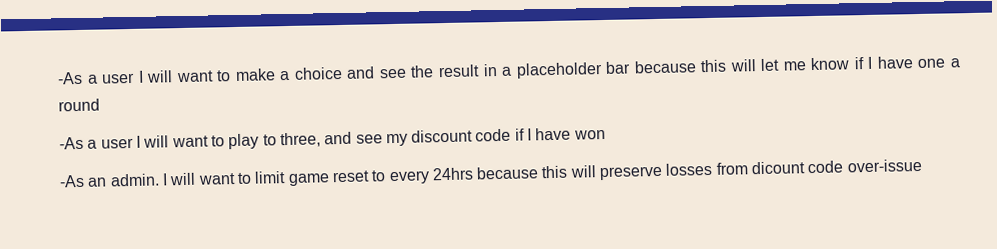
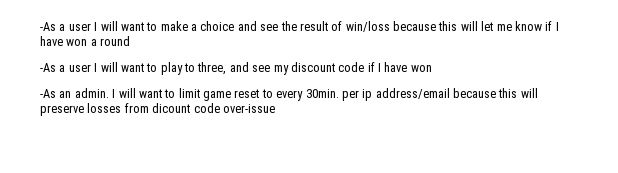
- -As a user I will want to make a choice and see the result in a placeholder bar because this will let me know if I have one a round
+ -As a user I will want to make a choice and see the result of win/loss because this will let me know if I have won a round
- I will want to limit game reset to every 24hrs because this will preserve losses from dicount code over-issue
+ I will want to limit game reset to every 30min. per ip address/email because this will preserve losses from dicount code over-issue

